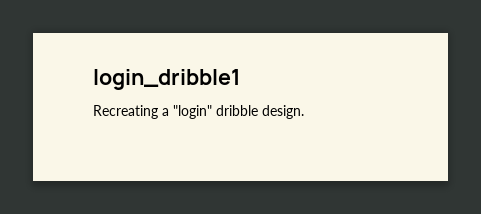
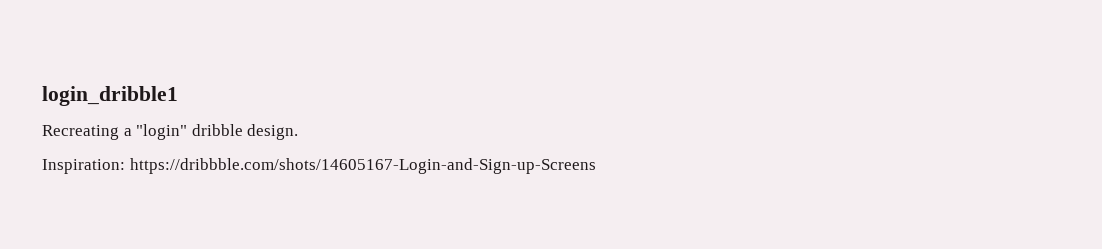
+ Inspiration: https://dribbble.com/shots/14605167-Login-and-Sign-up-Screens

